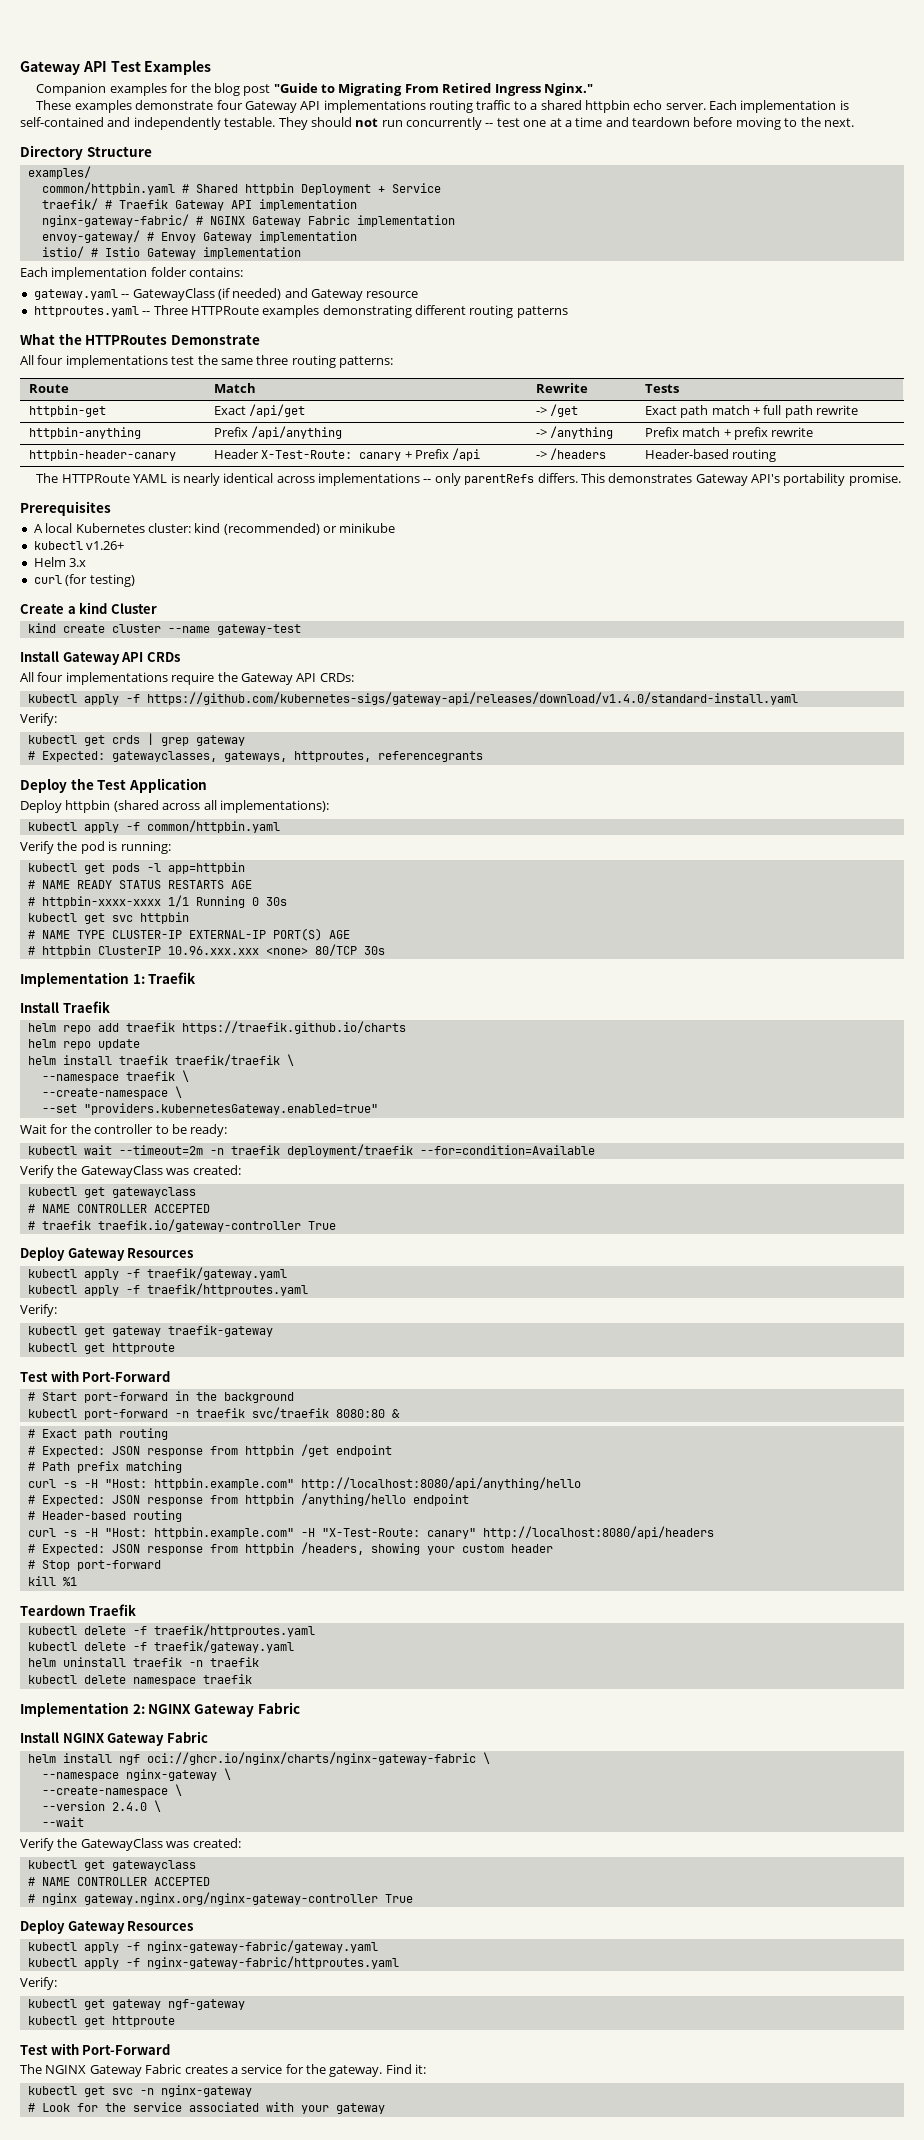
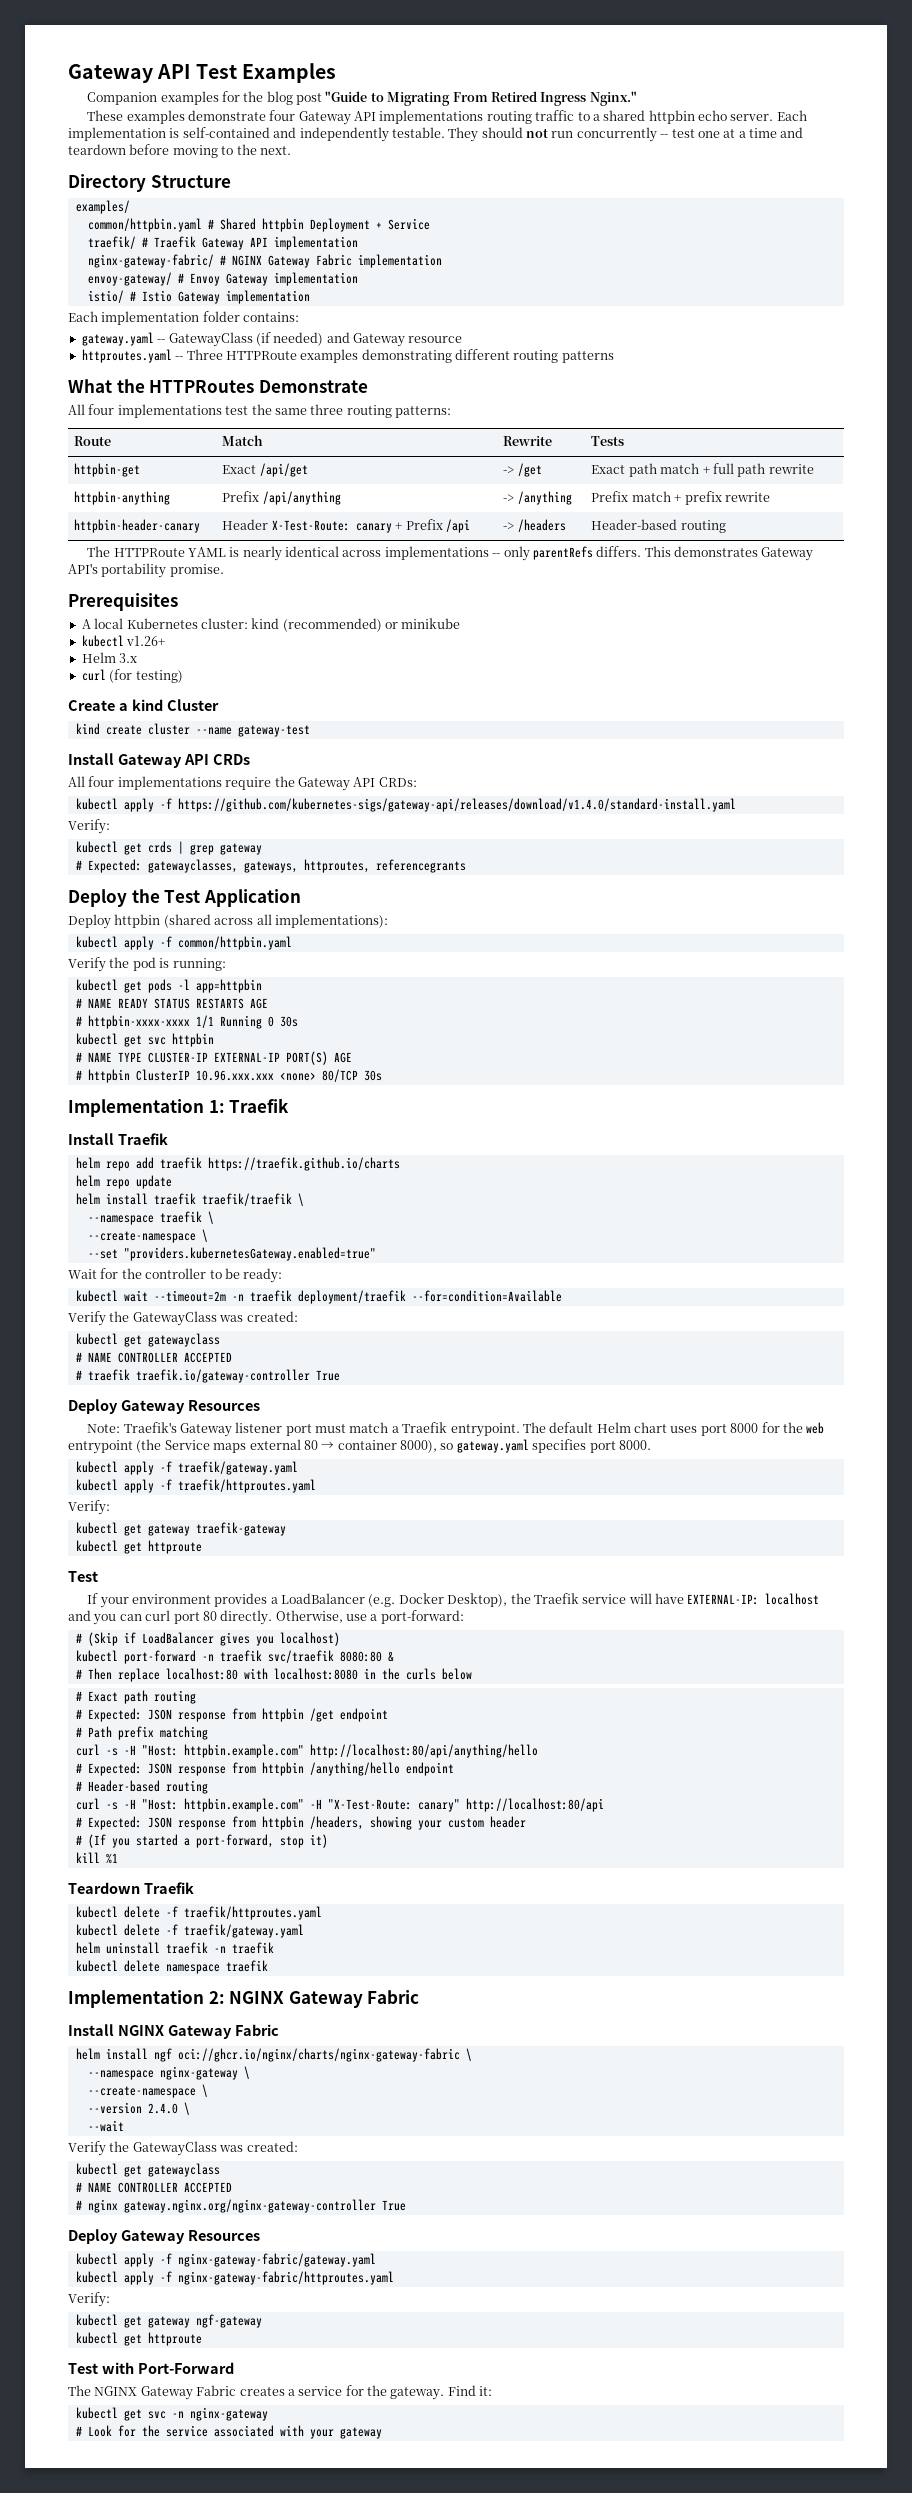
+ Note: Traefik's Gateway listener port must match a Traefik entrypoint. The default Helm chart uses port 8000 for the web entrypoint (the Service maps external 80 → container 8000), so gateway.yaml specifies port 8000.
  kubectl get gateway traefik-gateway
  kubectl get httproute
- Test with Port-Forward
- # Start port-forward in the background
+ Test
+ If your environment provides a LoadBalancer (e.g. Docker Desktop), the Traefik service will have EXTERNAL-IP: localhost and you can curl port 80 directly. Otherwise, use a port-forward:
+ # (Skip if LoadBalancer gives you localhost)
+ # Then replace localhost:80 with localhost:8080 in the curls below
- curl -s -H "Host: httpbin.example.com" http://localhost:8080/api/anything/hello
+ curl -s -H "Host: httpbin.example.com" http://localhost:80/api/anything/hello
- curl -s -H "Host: httpbin.example.com" -H "X-Test-Route: canary" http://localhost:8080/api/headers
+ curl -s -H "Host: httpbin.example.com" -H "X-Test-Route: canary" http://localhost:80/api
- # Stop port-forward
+ # (If you started a port-forward, stop it)

